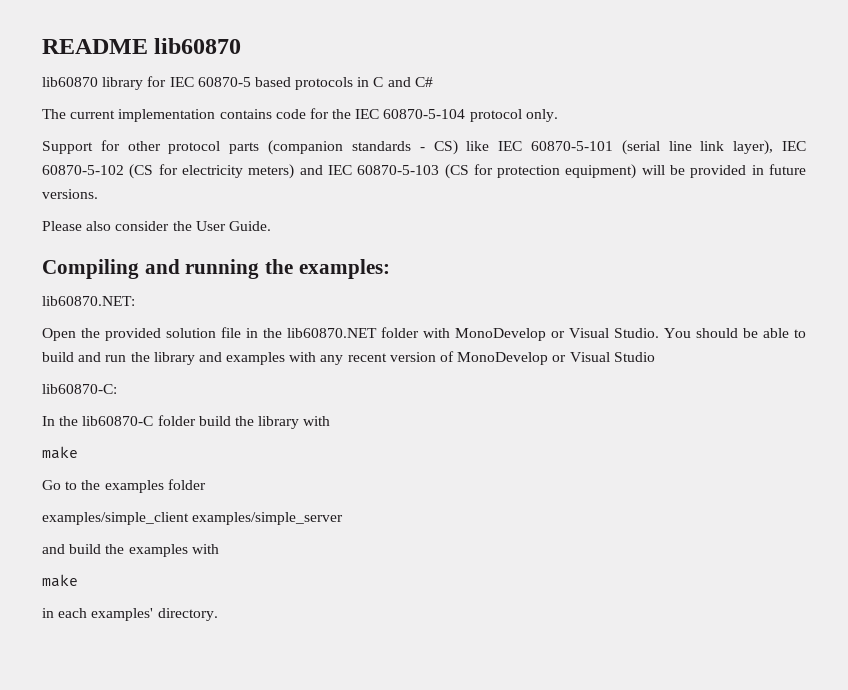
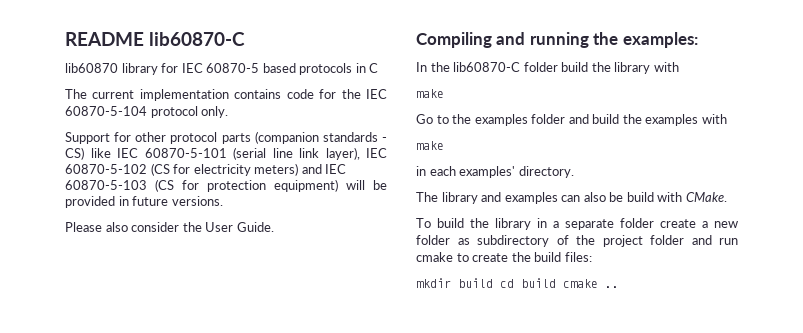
- README lib60870
+ README lib60870-C
- lib60870 library for IEC 60870-5 based protocols in C and C#
+ lib60870 library for IEC 60870-5 based protocols in C
- lib60870.NET:
- Open the provided solution file in the lib60870.NET folder with MonoDevelop or Visual Studio. You should be able to build and run the library and examples with any recent version of MonoDevelop or Visual Studio
- lib60870-C:
- Go to the examples folder
- examples/simple_client examples/simple_server
- and build the examples with
+ Go to the examples folder and build the examples with
+ The library and examples can also be build with CMake.
+ To build the library in a separate folder create a new folder as subdirectory of the project folder and run cmake to create the build files:
+ mkdir build cd build cmake ..

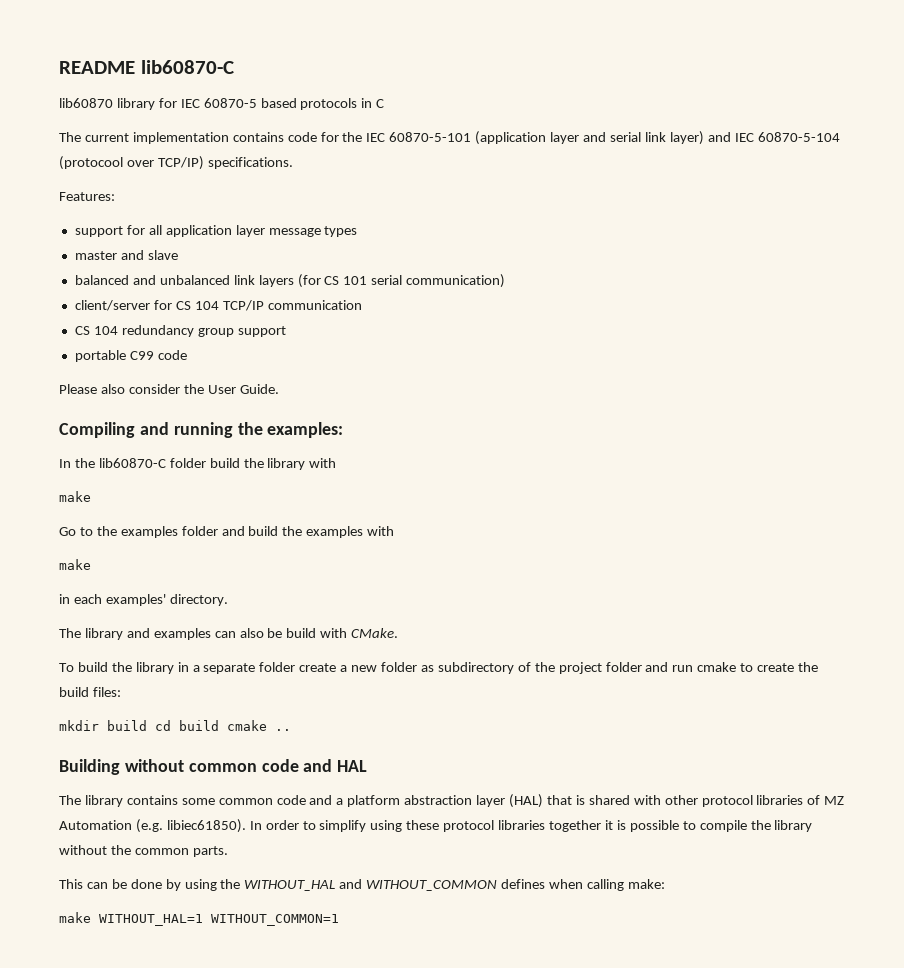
- The current implementation contains code for the IEC 60870-5-104 protocol only.
- Support for other protocol parts (companion standards - CS) like IEC 60870-5-101 (serial line link layer), IEC 60870-5-102 (CS for electricity meters) and IEC 60870-5-103 (CS for protection equipment) will be provided in future versions.
+ The current implementation contains code for the IEC 60870-5-101 (application layer and serial link layer) and IEC 60870-5-104 (protocool over TCP/IP) specifications.
+ Features:
+ support for all application layer message types
+ master and slave
+ balanced and unbalanced link layers (for CS 101 serial communication)
+ client/server for CS 104 TCP/IP communication
+ CS 104 redundancy group support
+ portable C99 code
+ Building without common code and HAL
+ The library contains some common code and a platform abstraction layer (HAL) that is shared with other protocol libraries of MZ Automation (e.g. libiec61850). In order to simplify using these protocol libraries together it is possible to compile the library without the common parts.
+ This can be done by using the WITHOUT_HAL and WITHOUT_COMMON defines when calling make:
+ make WITHOUT_HAL=1 WITHOUT_COMMON=1

